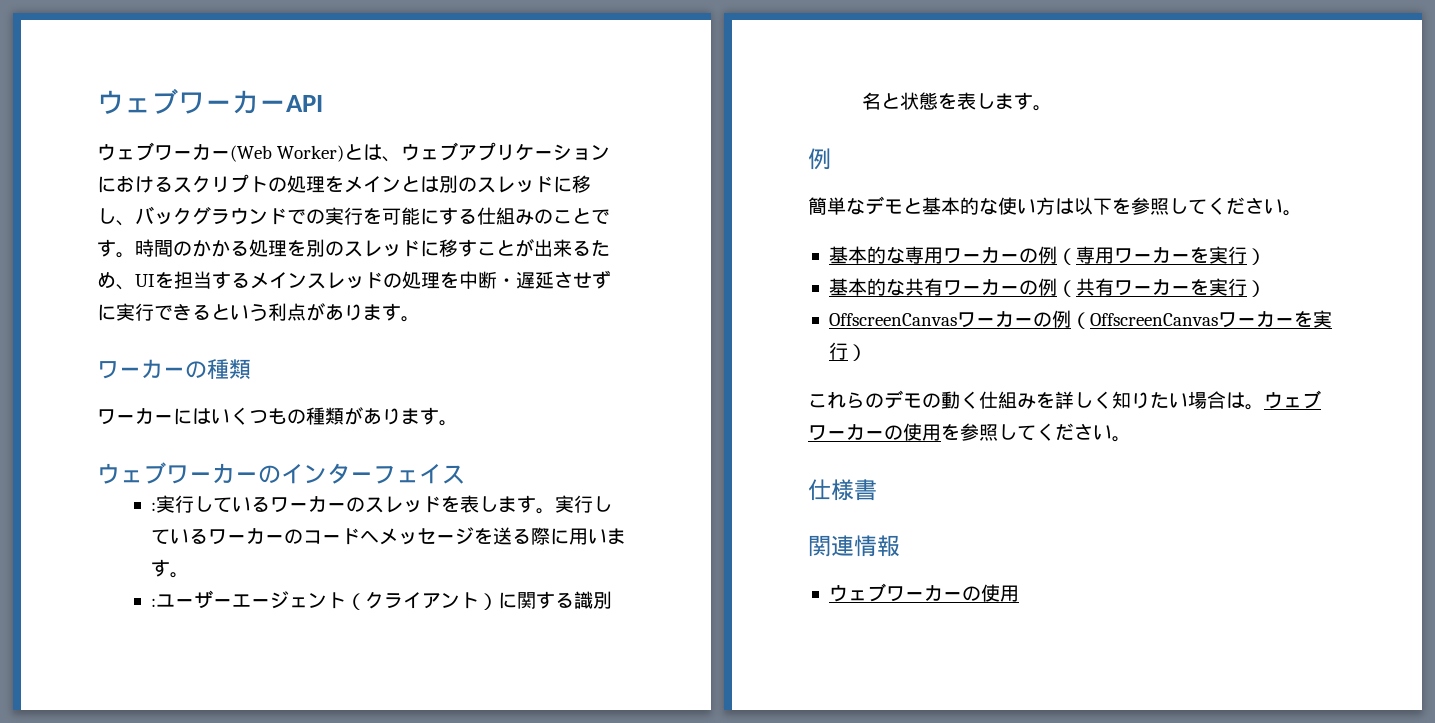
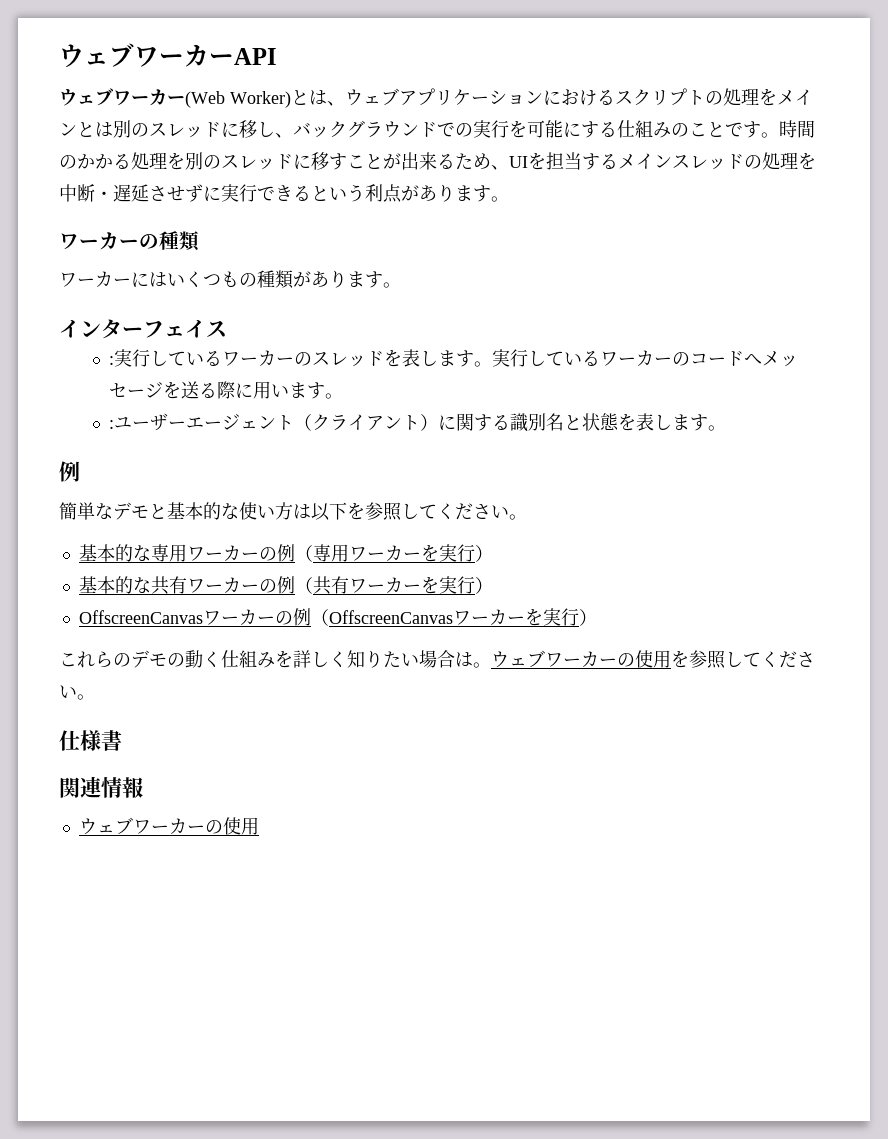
- ウェブワーカーのインターフェイス
+ インターフェイス

